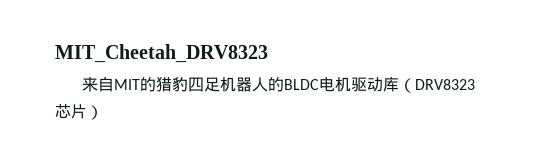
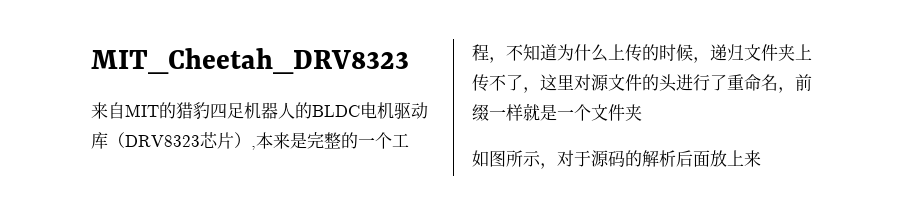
- 来自MIT的猎豹四足机器人的BLDC电机驱动库（DRV8323芯片）
+ 来自MIT的猎豹四足机器人的BLDC电机驱动库（DRV8323芯片）,本来是完整的一个工程，不知道为什么上传的时候，递归文件夹上传不了，这里对源文件的头进行了重命名，前缀一样就是一个文件夹
+ 如图所示，对于源码的解析后面放上来

